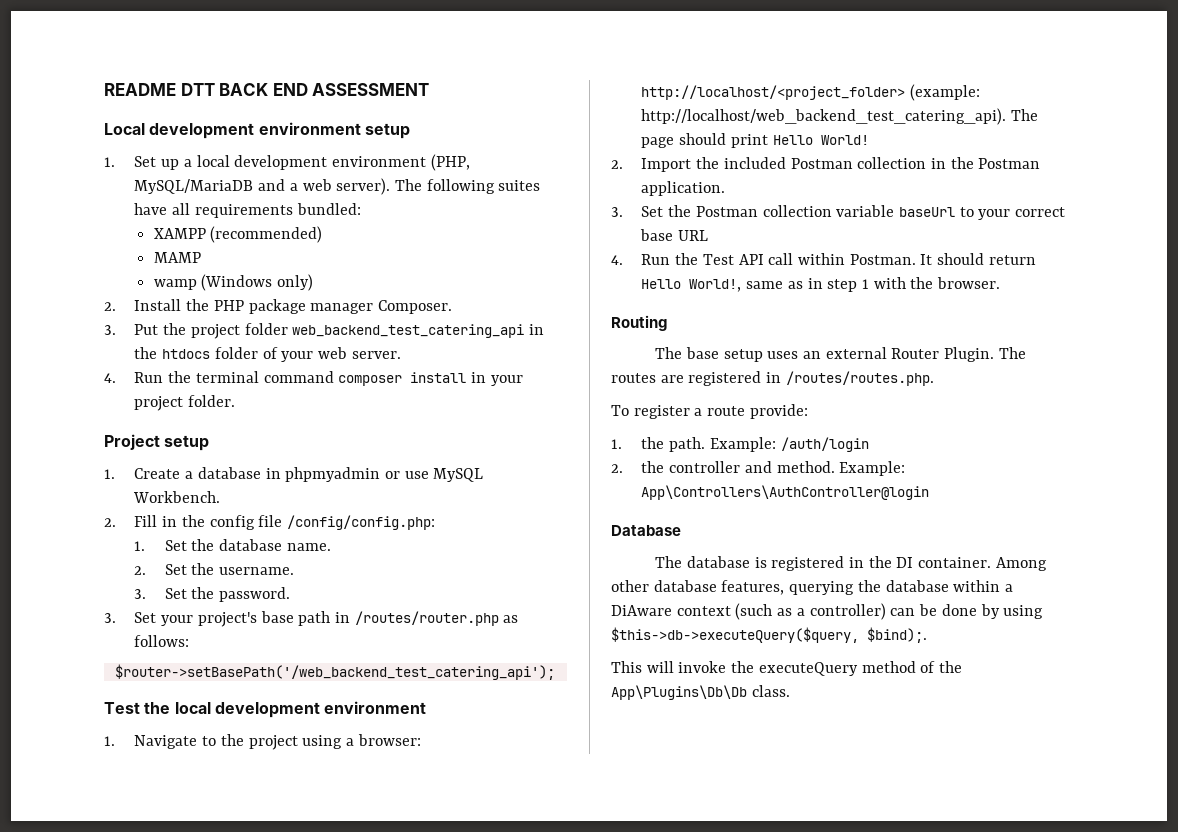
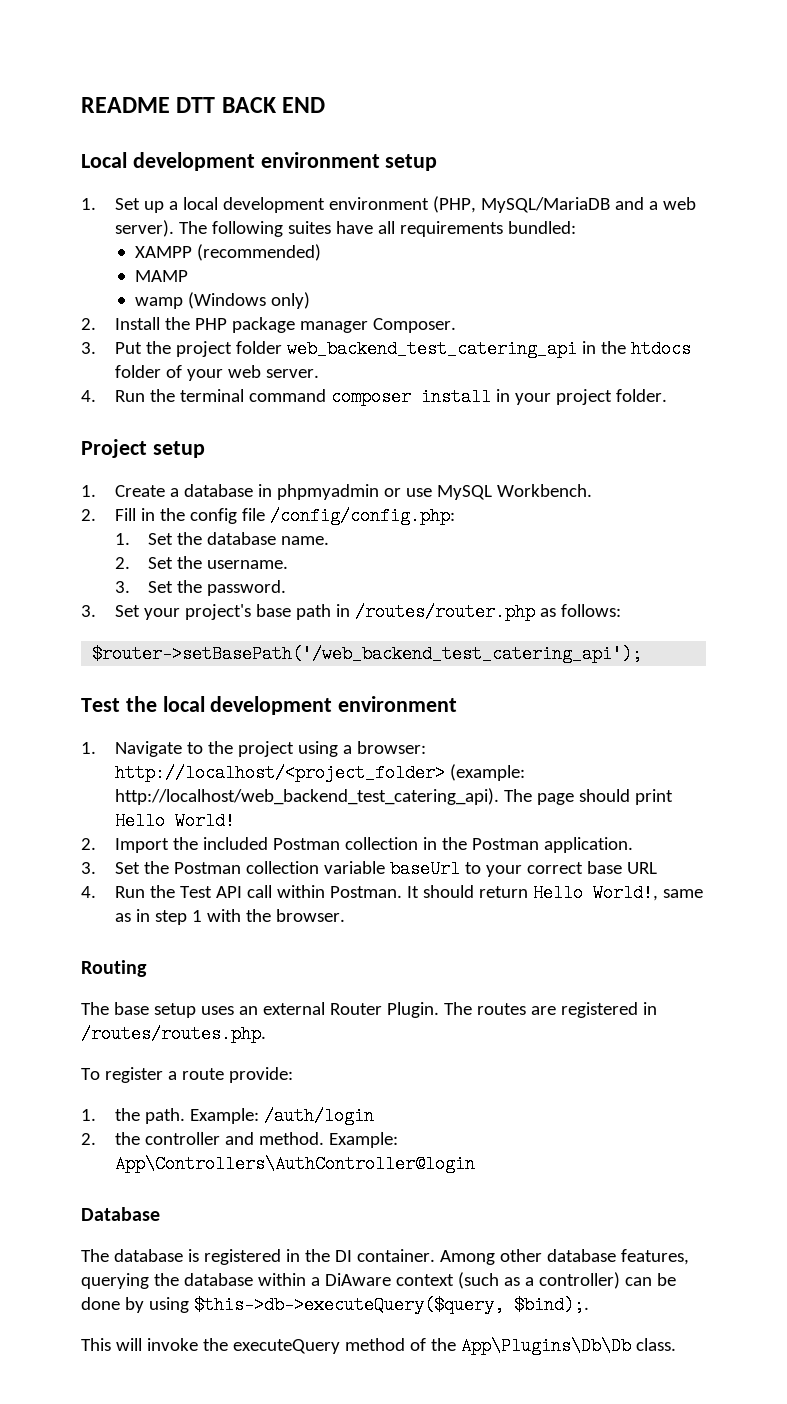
- README DTT BACK END ASSESSMENT
+ README DTT BACK END

